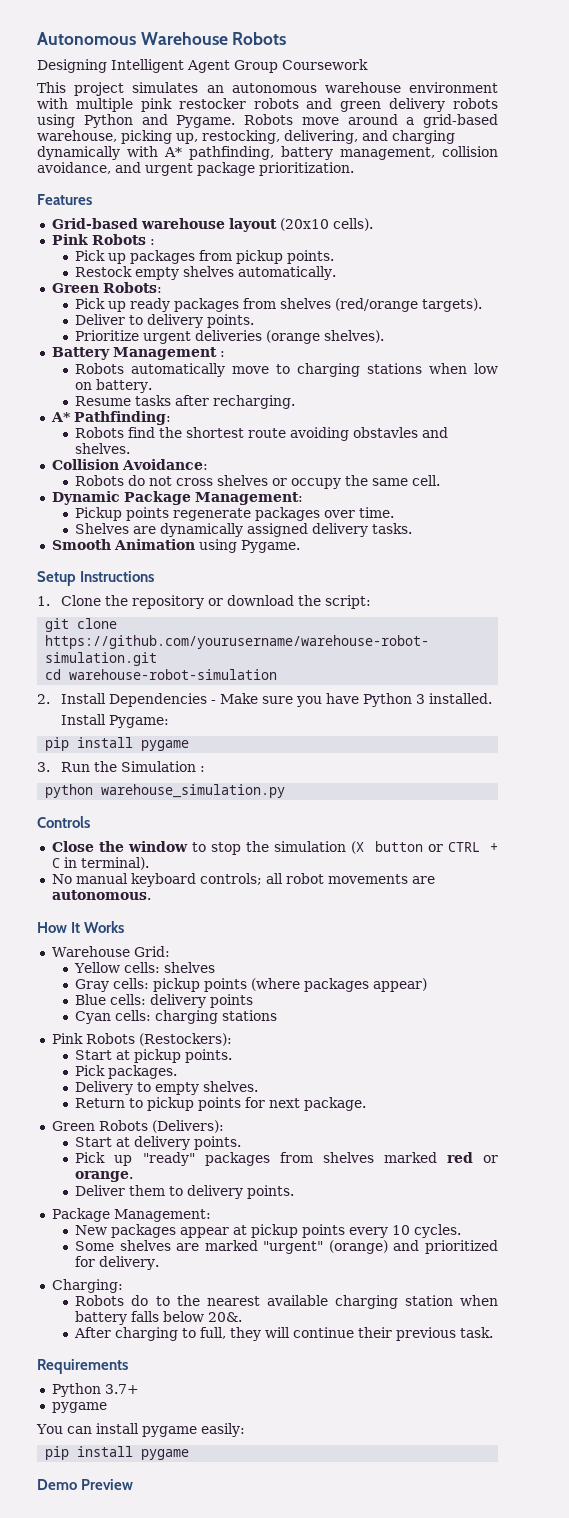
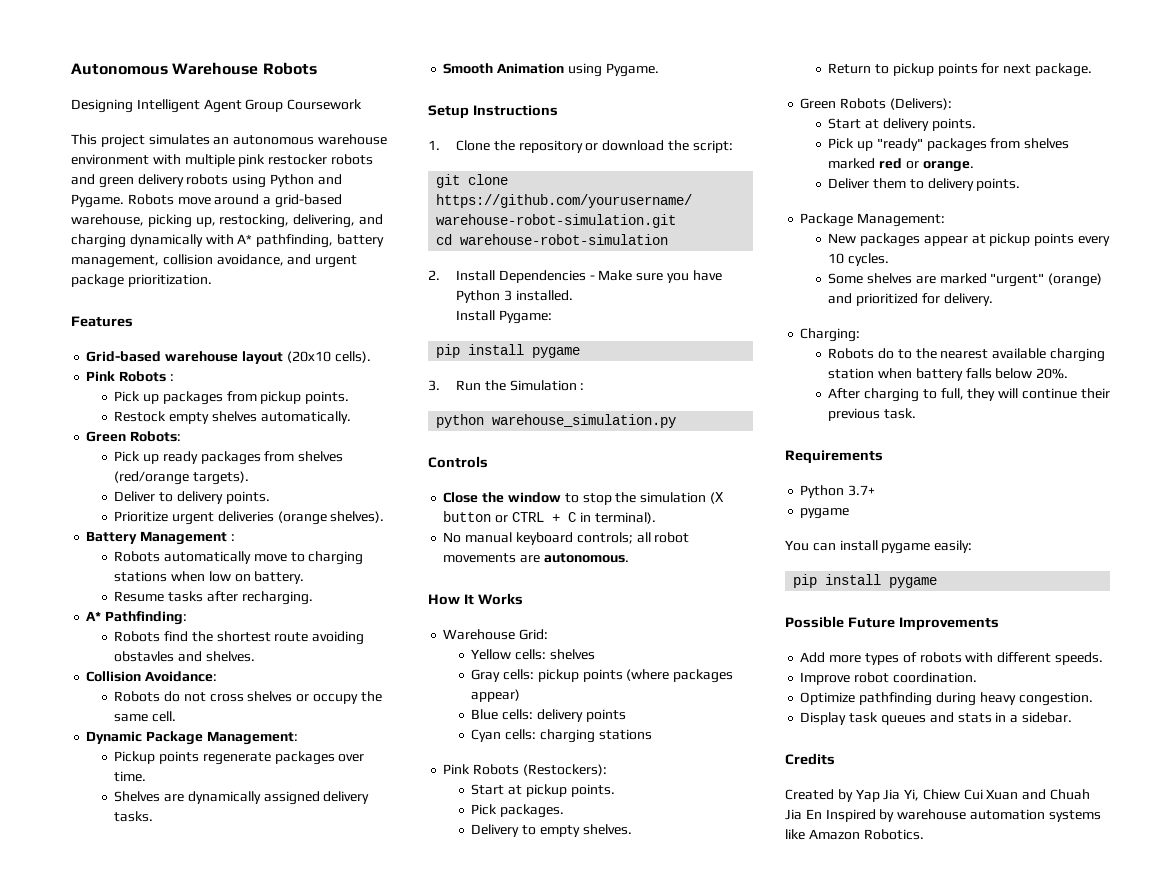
- Robots do to the nearest available charging station when battery falls below 20&.
+ Robots do to the nearest available charging station when battery falls below 20%.
- Demo Preview
+ Possible Future Improvements
+ Add more types of robots with different speeds.
+ Improve robot coordination.
+ Optimize pathfinding during heavy congestion.
+ Display task queues and stats in a sidebar.
+ Credits
+ Created by Yap Jia Yi, Chiew Cui Xuan and Chuah Jia En Inspired by warehouse automation systems like Amazon Robotics.

